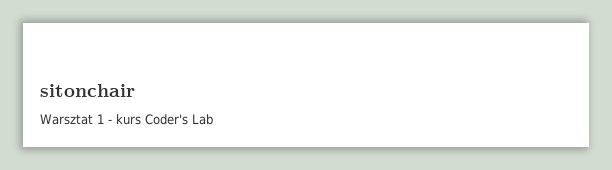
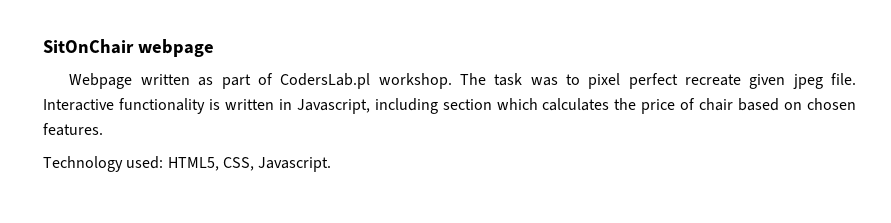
- sitonchair
- Warsztat 1 - kurs Coder's Lab
+ SitOnChair webpage
+ Webpage written as part of CodersLab.pl workshop. The task was to pixel perfect recreate given jpeg file. Interactive functionality is written in Javascript, including section which calculates the price of chair based on chosen features.
+ Technology used: HTML5, CSS, Javascript.

